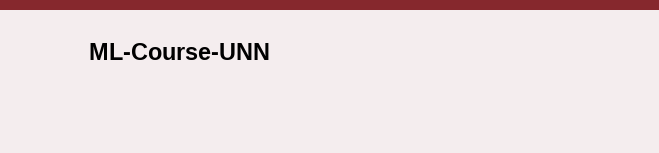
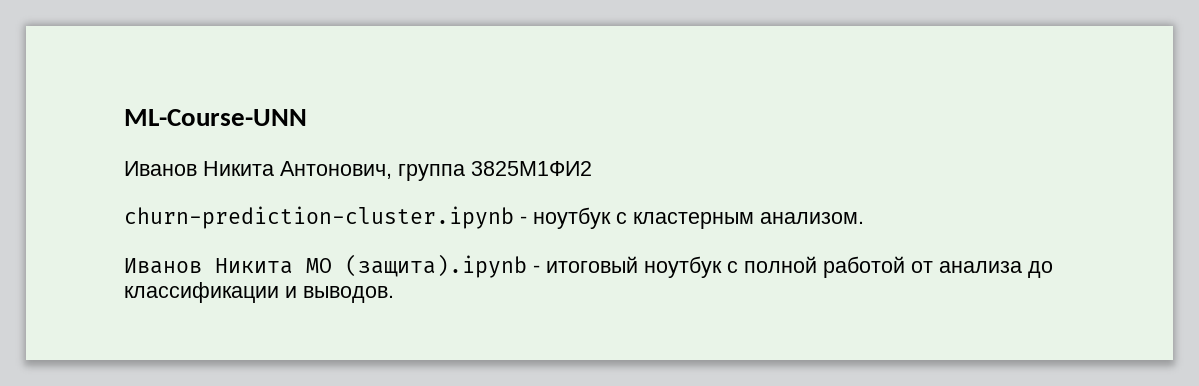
+ Иванов Никита Антонович, группа 3825М1ФИ2
+ churn-prediction-cluster.ipynb - ноутбук с кластерным анализом.
+ Иванов Никита МО (защита).ipynb - итоговый ноутбук с полной работой от анализа до классификации и выводов.

